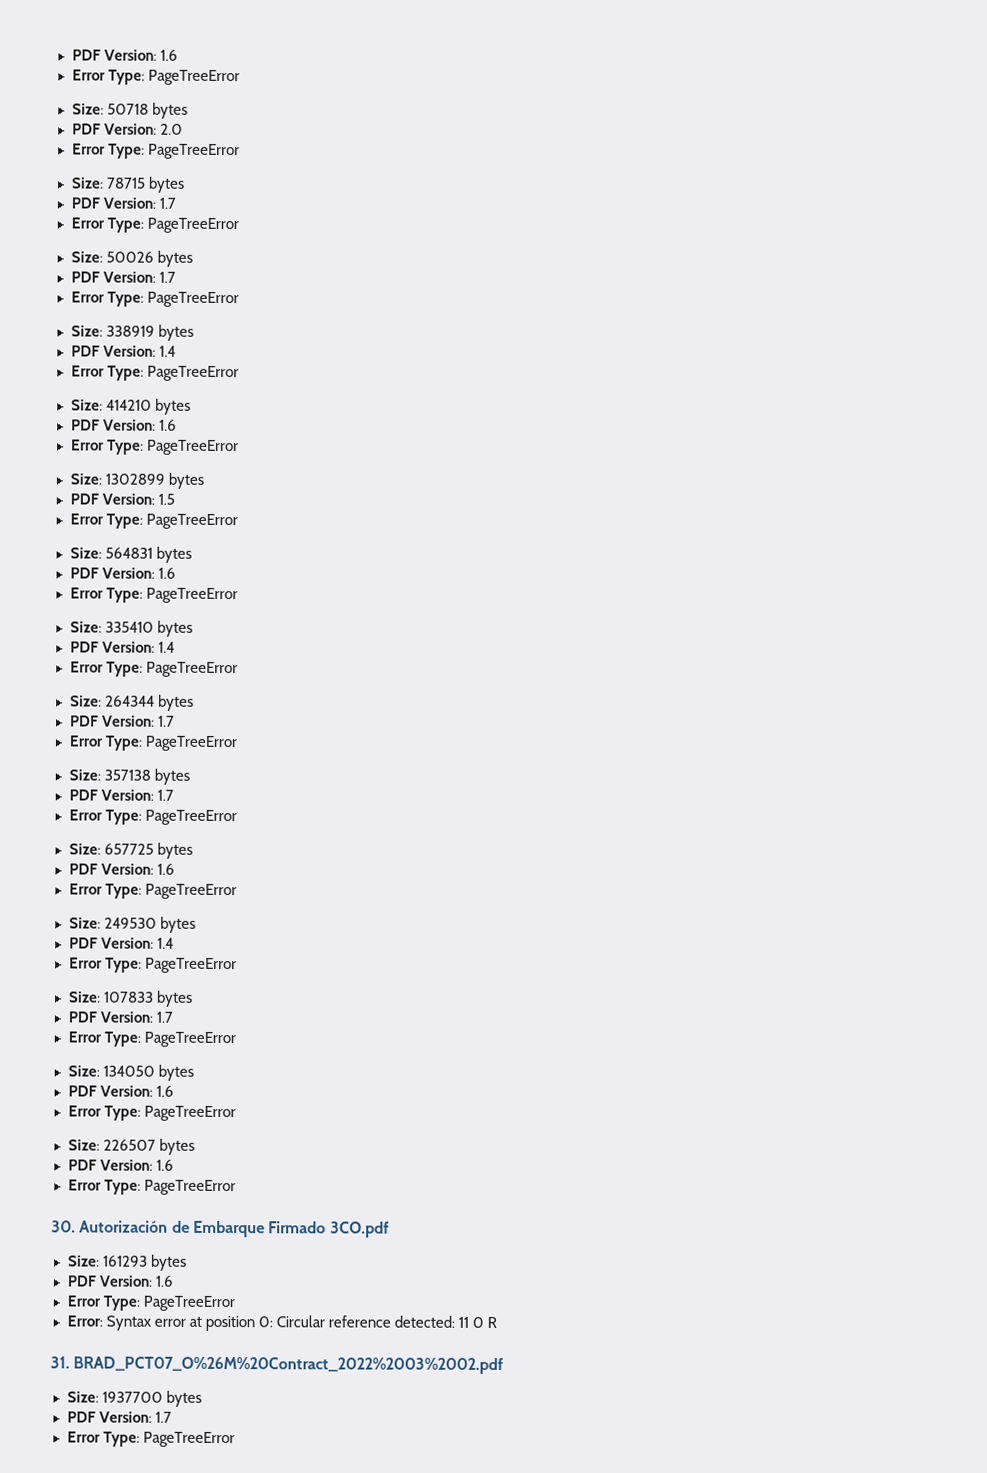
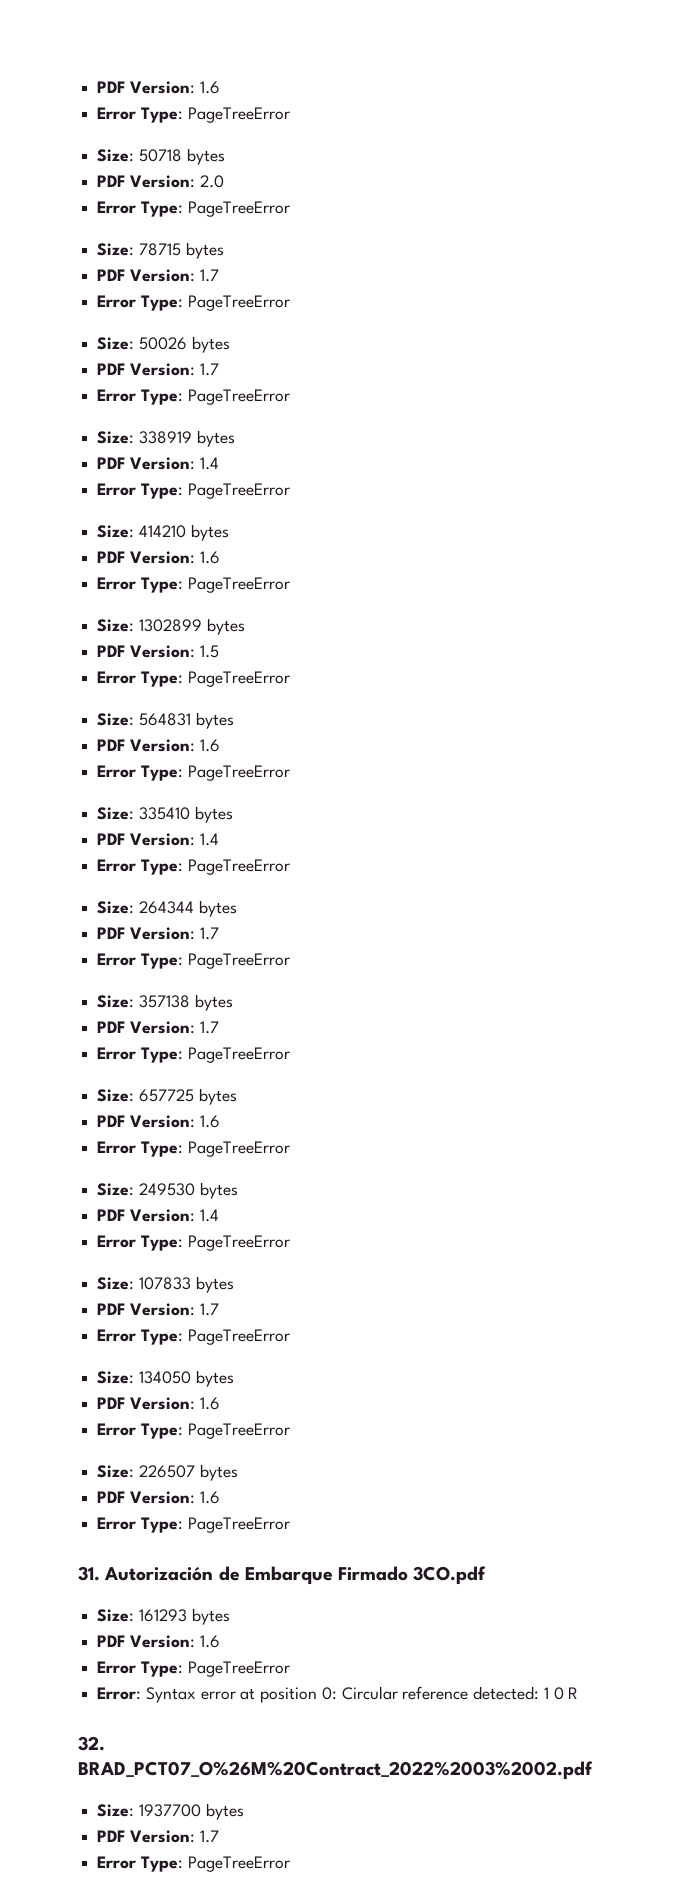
- 30. Autorización de Embarque Firmado 3CO.pdf
+ 31. Autorización de Embarque Firmado 3CO.pdf
- Error: Syntax error at position 0: Circular reference detected: 11 0 R
+ Error: Syntax error at position 0: Circular reference detected: 1 0 R
- 31. BRAD_PCT07_O%26M%20Contract_2022%2003%2002.pdf
+ 32. BRAD_PCT07_O%26M%20Contract_2022%2003%2002.pdf

